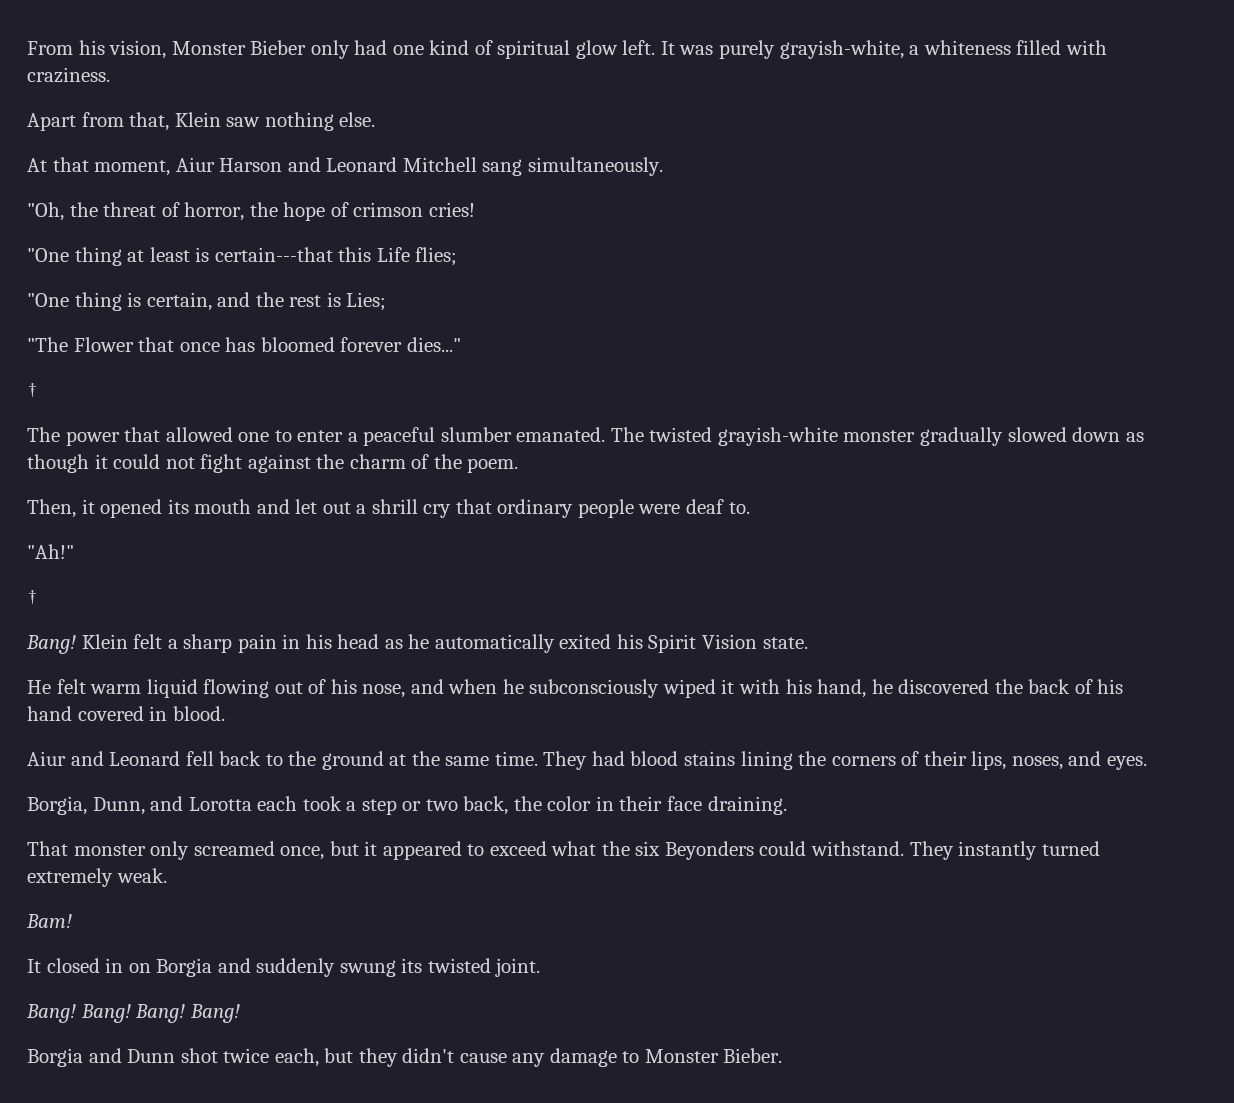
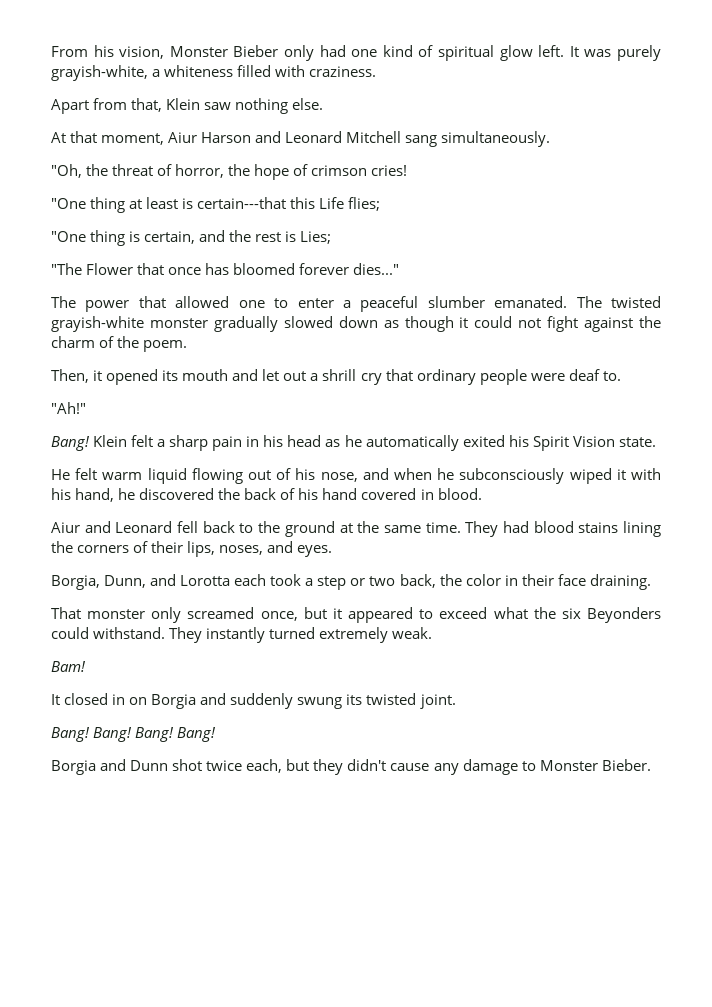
  "The Flower that once has bloomed forever dies..."
- †
  "Ah!"
- †

